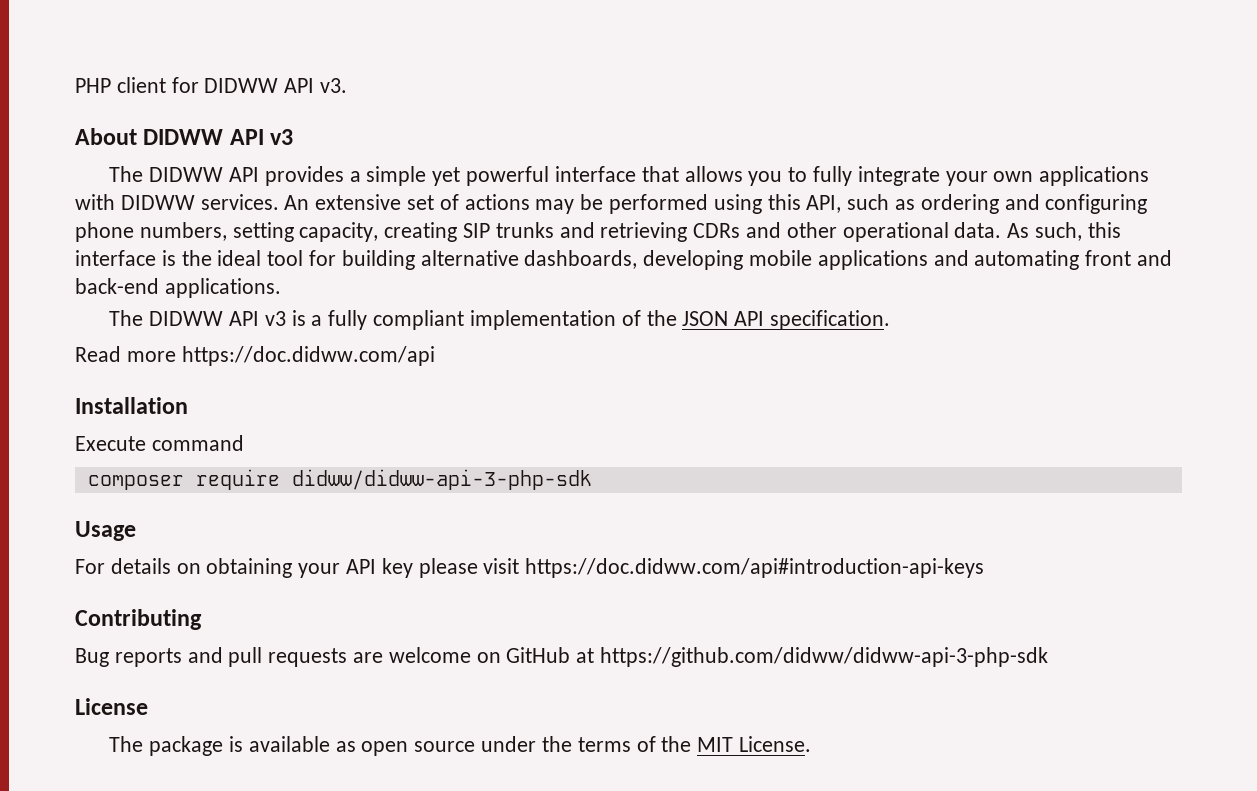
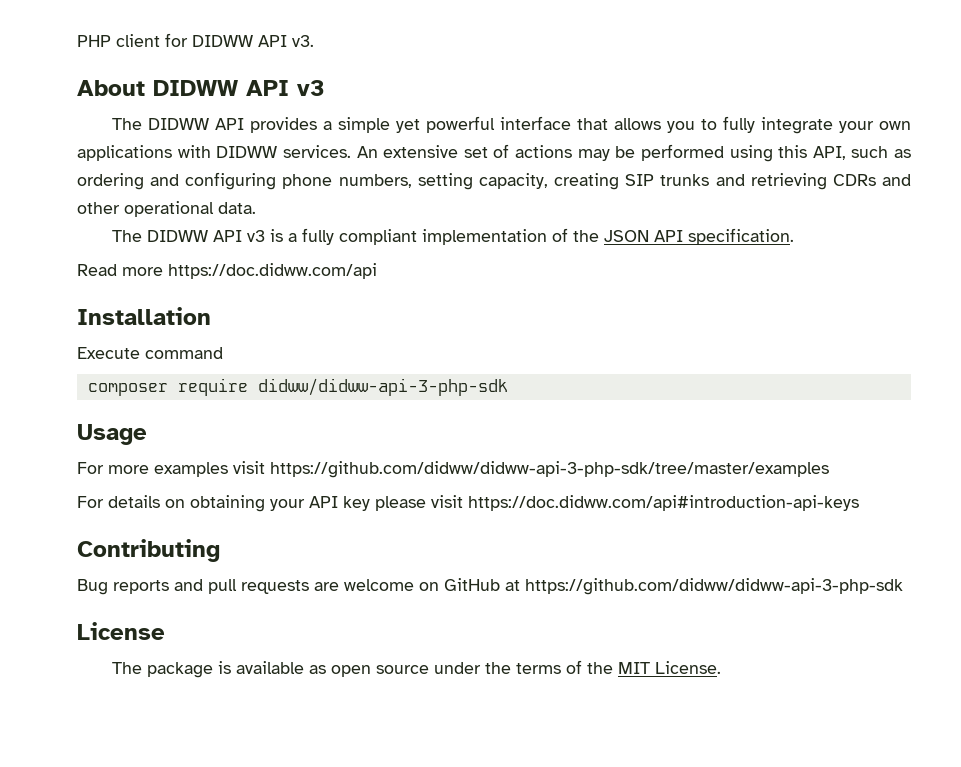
- As such, this interface is the ideal tool for building alternative dashboards, developing mobile applications and automating front and back-end applications.
+ For more examples visit https://github.com/didww/didww-api-3-php-sdk/tree/master/examples

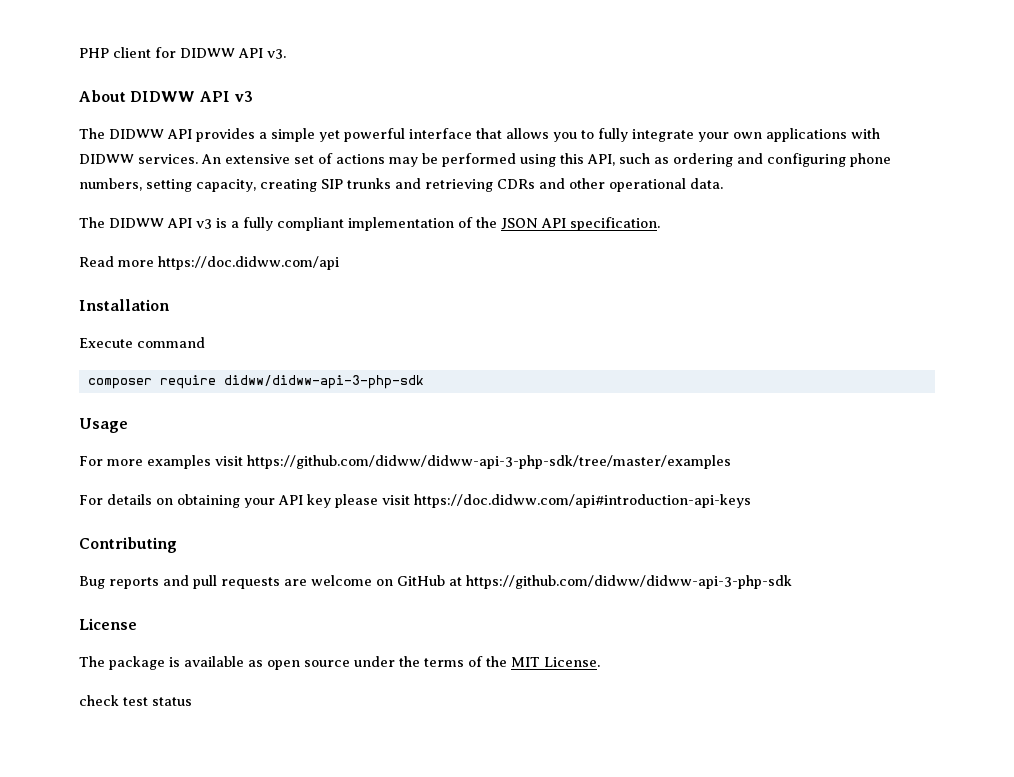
+ check test status

